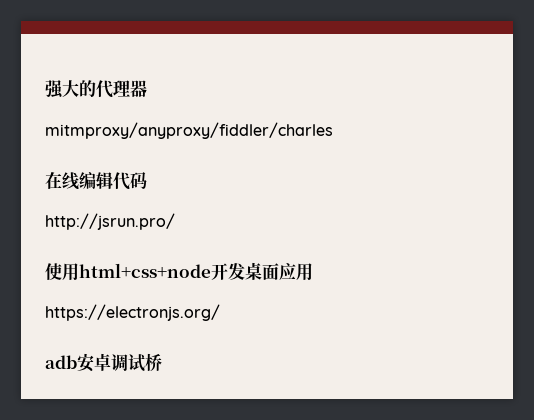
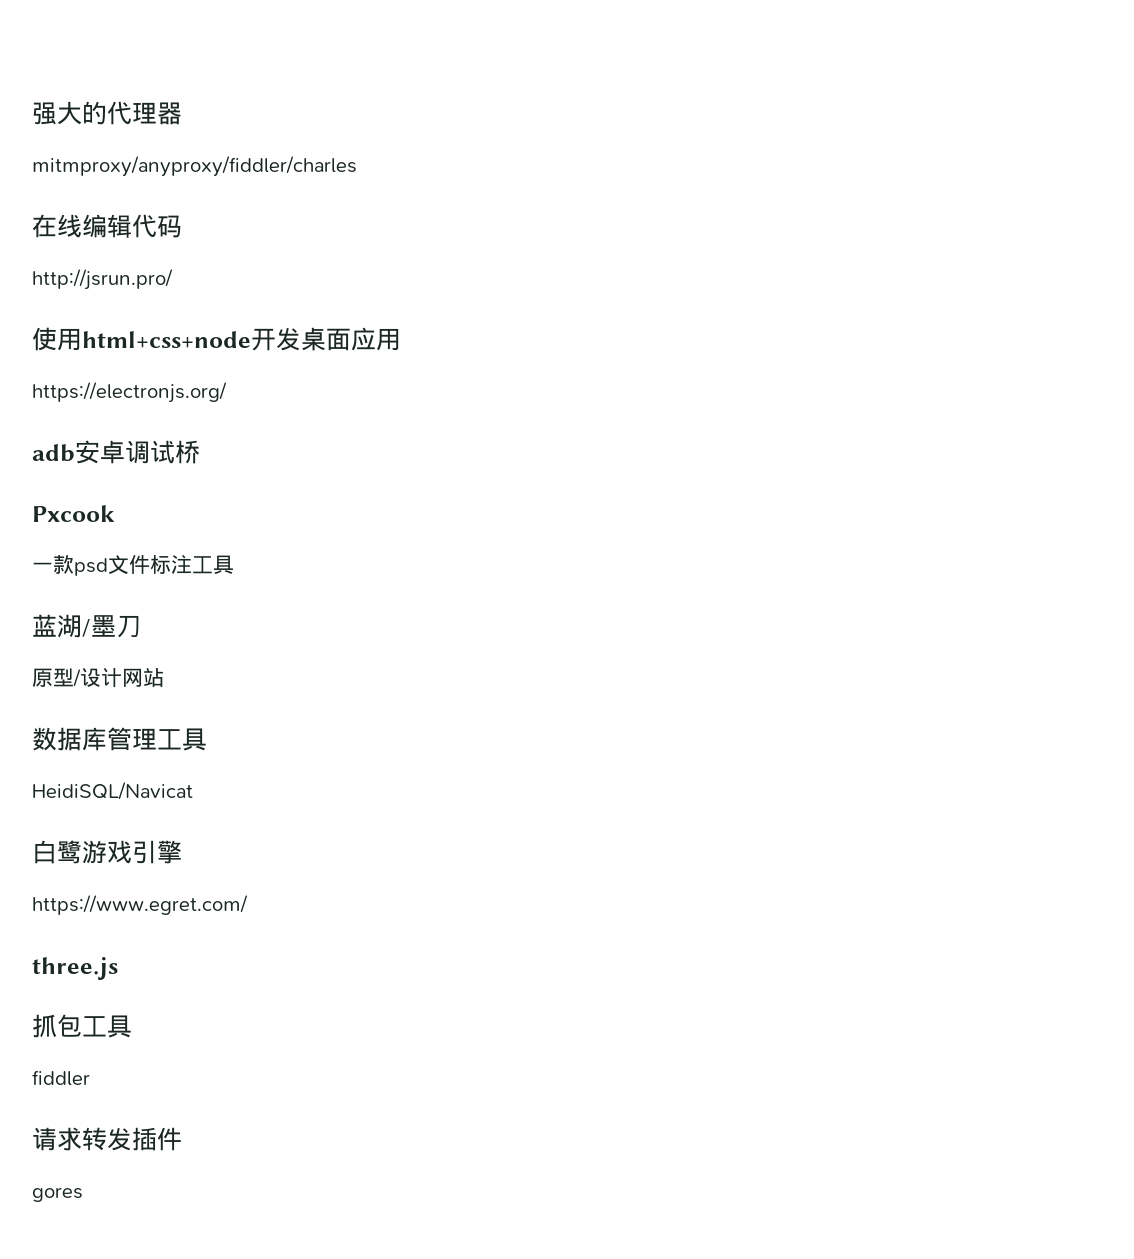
+ Pxcook
+ 一款psd文件标注工具
+ 蓝湖/墨刀
+ 原型/设计网站
+ 数据库管理工具
+ HeidiSQL/Navicat
+ 白鹭游戏引擎
+ https://www.egret.com/
+ three.js
+ 抓包工具
+ fiddler
+ 请求转发插件
+ gores

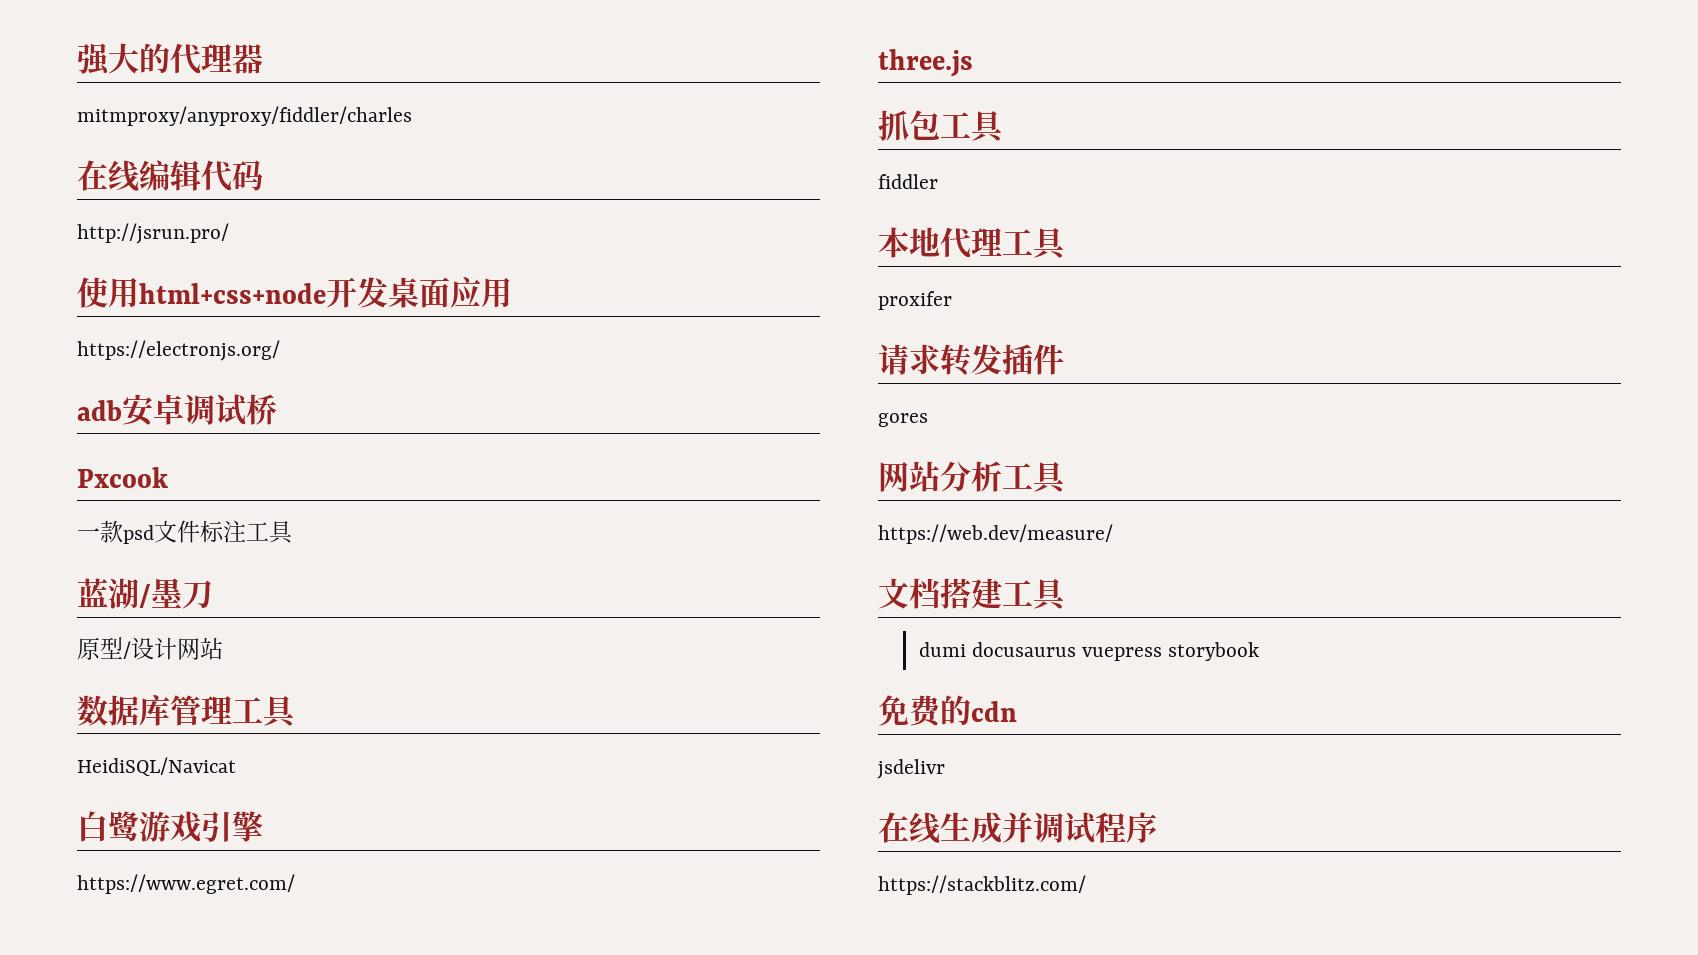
+ 本地代理工具
+ proxifer
+ 网站分析工具
+ https://web.dev/measure/
+ 文档搭建工具
+ dumi docusaurus vuepress storybook
+ 免费的cdn
+ jsdelivr
+ 在线生成并调试程序
+ https://stackblitz.com/

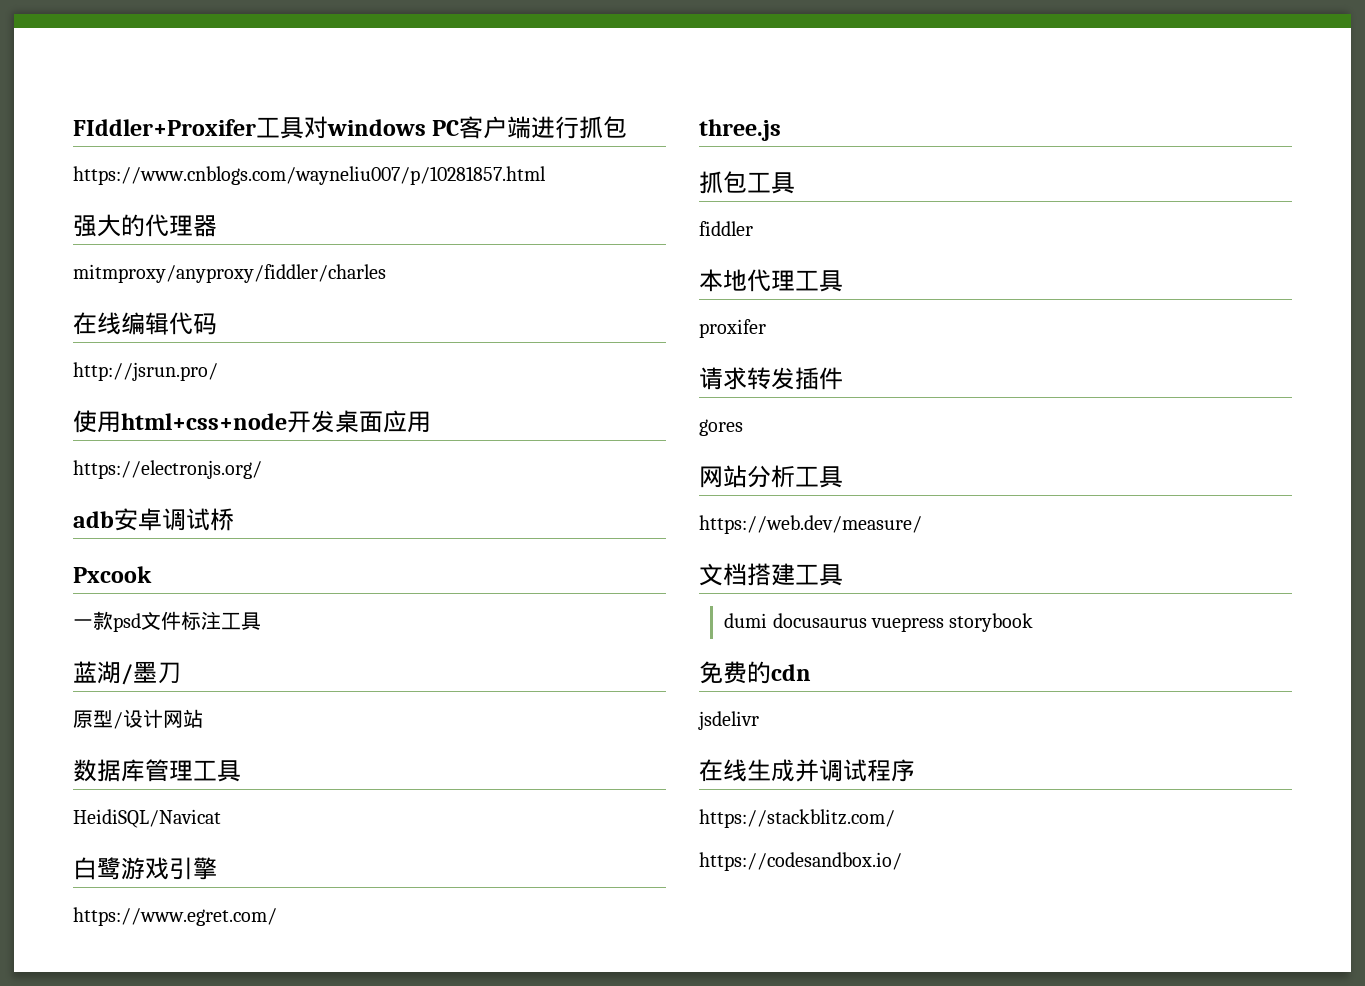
+ FIddler+Proxifer工具对windows PC客户端进行抓包
+ https://www.cnblogs.com/wayneliu007/p/10281857.html
+ https://codesandbox.io/

